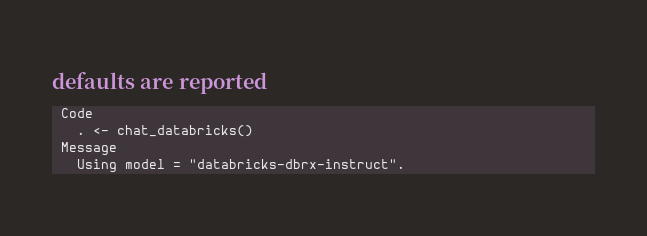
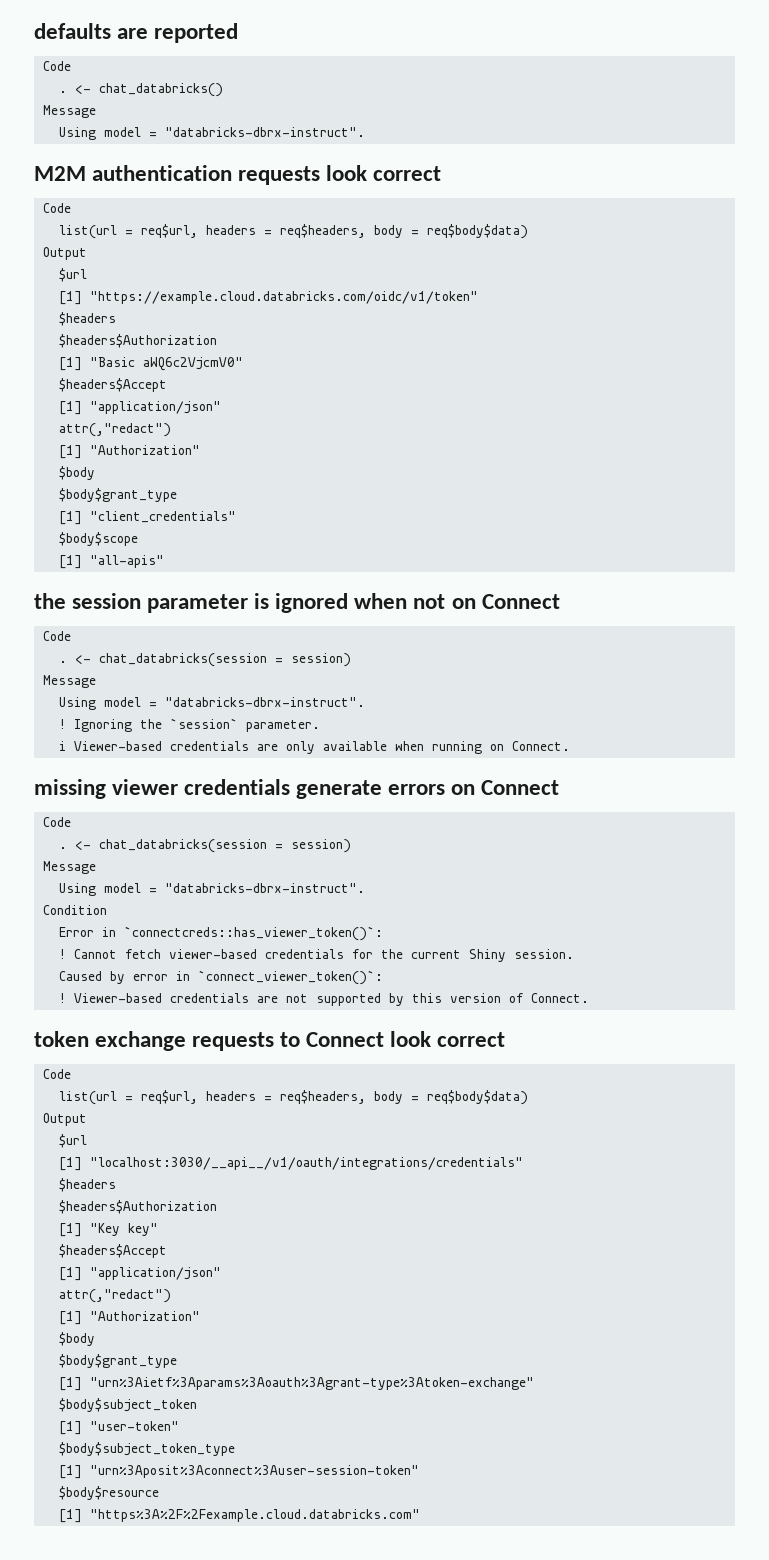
+ M2M authentication requests look correct
+ Code
+ list(url = req$url, headers = req$headers, body = req$body$data)
+ Output
+ $url
+ [1] "https://example.cloud.databricks.com/oidc/v1/token"
+ $headers
+ $headers$Authorization
+ [1] "Basic aWQ6c2VjcmV0"
+ $headers$Accept
+ [1] "application/json"
+ attr(,"redact")
+ [1] "Authorization"
+ $body
+ $body$grant_type
+ [1] "client_credentials"
+ $body$scope
+ [1] "all-apis"
+ the session parameter is ignored when not on Connect
+ Code
+ . <- chat_databricks(session = session)
+ Message
+ Using model = "databricks-dbrx-instruct".
+ ! Ignoring the `session` parameter.
+ i Viewer-based credentials are only available when running on Connect.
+ missing viewer credentials generate errors on Connect
+ Code
+ . <- chat_databricks(session = session)
+ Message
+ Using model = "databricks-dbrx-instruct".
+ Condition
+ Error in `connectcreds::has_viewer_token()`:
+ ! Cannot fetch viewer-based credentials for the current Shiny session.
+ Caused by error in `connect_viewer_token()`:
+ ! Viewer-based credentials are not supported by this version of Connect.
+ token exchange requests to Connect look correct
+ Code
+ list(url = req$url, headers = req$headers, body = req$body$data)
+ Output
+ $url
+ [1] "localhost:3030/__api__/v1/oauth/integrations/credentials"
+ $headers
+ $headers$Authorization
+ [1] "Key key"
+ $headers$Accept
+ [1] "application/json"
+ attr(,"redact")
+ [1] "Authorization"
+ $body
+ $body$grant_type
+ [1] "urn%3Aietf%3Aparams%3Aoauth%3Agrant-type%3Atoken-exchange"
+ $body$subject_token
+ [1] "user-token"
+ $body$subject_token_type
+ [1] "urn%3Aposit%3Aconnect%3Auser-session-token"
+ $body$resource
+ [1] "https%3A%2F%2Fexample.cloud.databricks.com"

